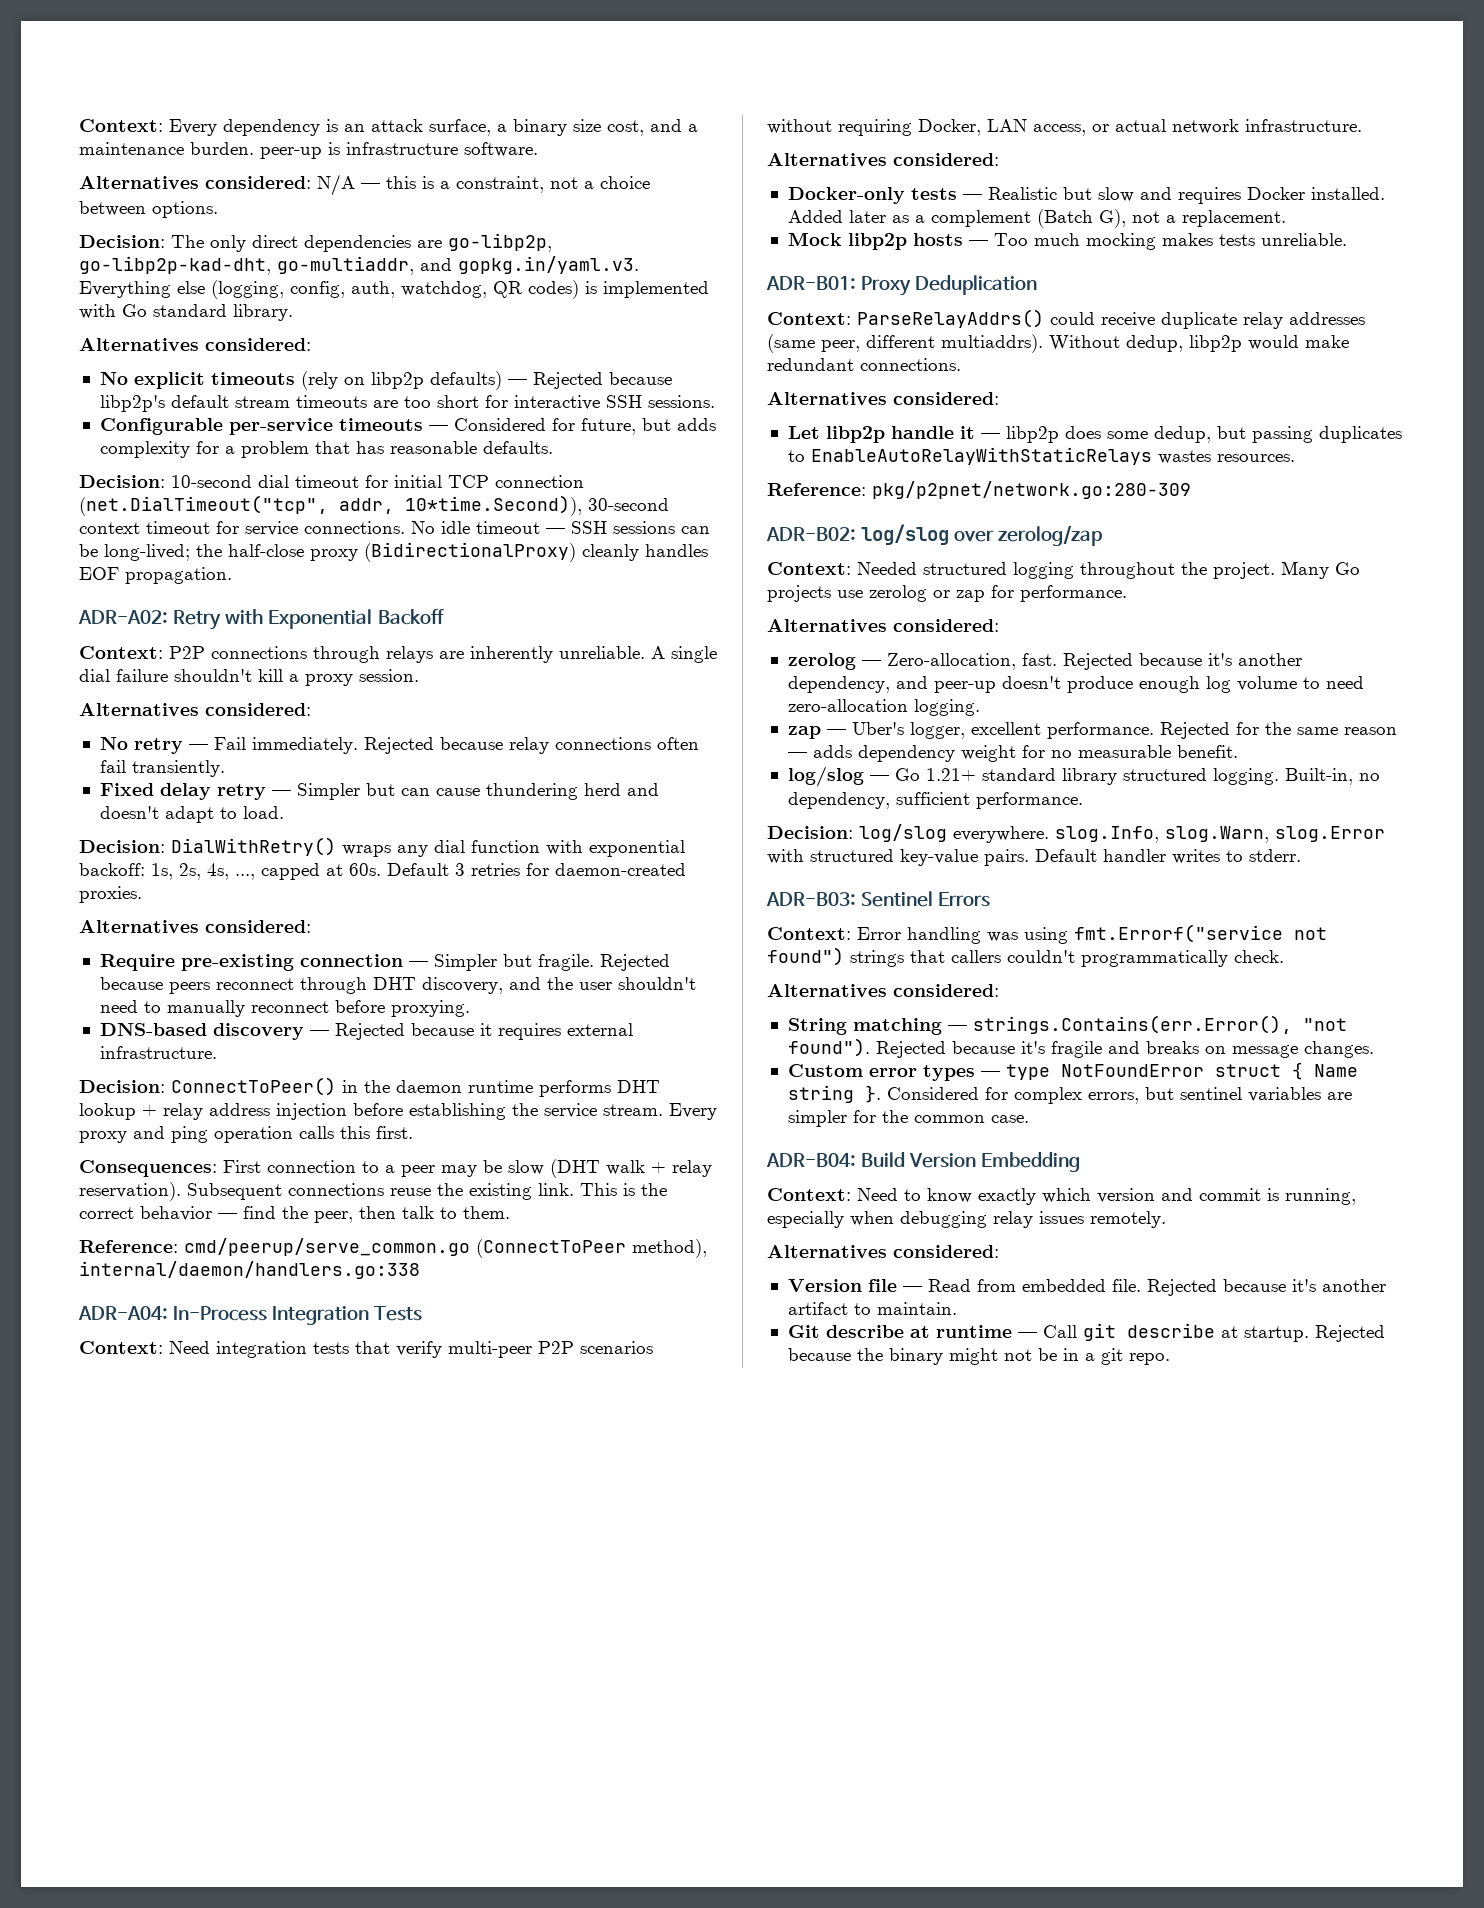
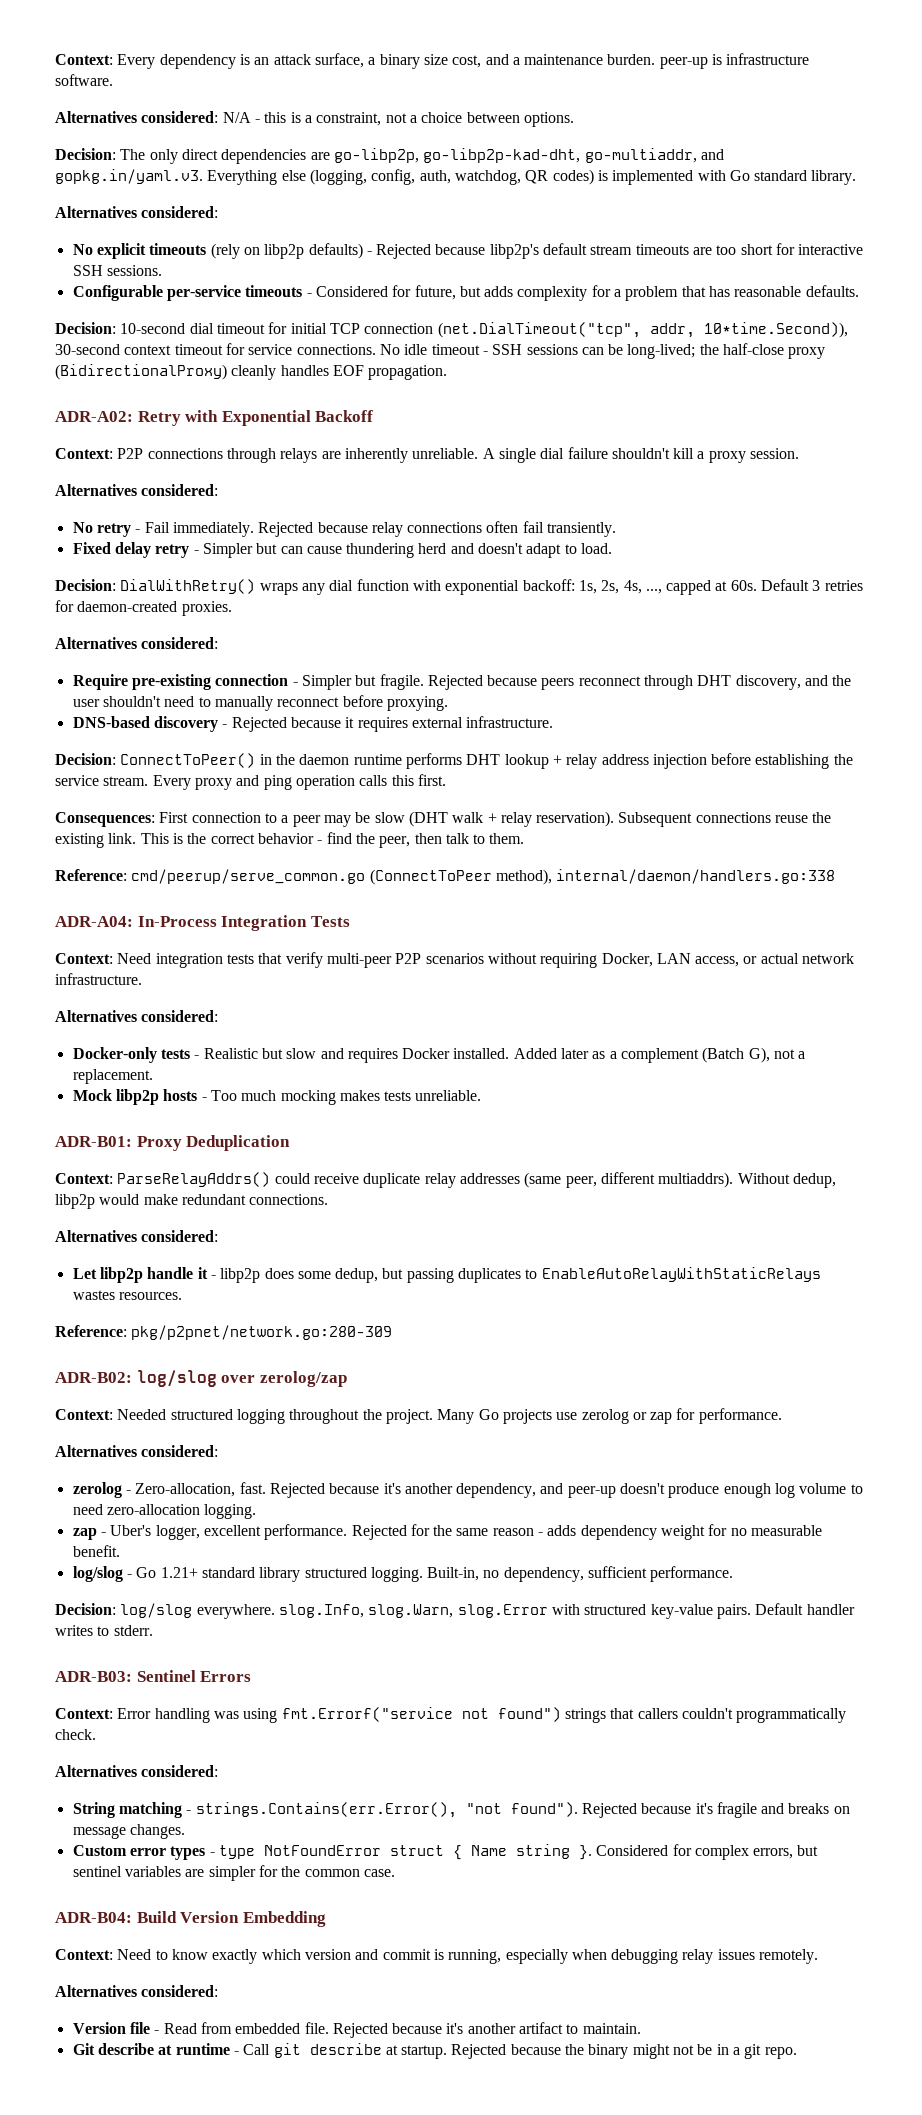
- Alternatives considered: N/A — this is a constraint, not a choice between options.
+ Alternatives considered: N/A - this is a constraint, not a choice between options.
- No explicit timeouts (rely on libp2p defaults) — Rejected because libp2p's default stream timeouts are too short for interactive SSH sessions.
+ No explicit timeouts (rely on libp2p defaults) - Rejected because libp2p's default stream timeouts are too short for interactive SSH sessions.
- Configurable per-service timeouts — Considered for future, but adds complexity for a problem that has reasonable defaults.
+ Configurable per-service timeouts - Considered for future, but adds complexity for a problem that has reasonable defaults.
- No idle timeout — SSH sessions can be long-lived; the half-close proxy (BidirectionalProxy) cleanly handles EOF propagation.
+ No idle timeout - SSH sessions can be long-lived; the half-close proxy (BidirectionalProxy) cleanly handles EOF propagation.
- No retry — Fail immediately.
+ No retry - Fail immediately.
- Fixed delay retry — Simpler but can cause thundering herd and doesn't adapt to load.
+ Fixed delay retry - Simpler but can cause thundering herd and doesn't adapt to load.
- Require pre-existing connection — Simpler but fragile.
+ Require pre-existing connection - Simpler but fragile.
- DNS-based discovery — Rejected because it requires external infrastructure.
+ DNS-based discovery - Rejected because it requires external infrastructure.
- This is the correct behavior — find the peer, then talk to them.
+ This is the correct behavior - find the peer, then talk to them.
- Docker-only tests — Realistic but slow and requires Docker installed.
+ Docker-only tests - Realistic but slow and requires Docker installed.
- Mock libp2p hosts — Too much mocking makes tests unreliable.
+ Mock libp2p hosts - Too much mocking makes tests unreliable.
- Let libp2p handle it — libp2p does some dedup, but passing duplicates to EnableAutoRelayWithStaticRelays wastes resources.
+ Let libp2p handle it - libp2p does some dedup, but passing duplicates to EnableAutoRelayWithStaticRelays wastes resources.
- zerolog — Zero-allocation, fast.
+ zerolog - Zero-allocation, fast.
- zap — Uber's logger, excellent performance.
+ zap - Uber's logger, excellent performance.
- Rejected for the same reason — adds dependency weight for no measurable benefit.
+ Rejected for the same reason - adds dependency weight for no measurable benefit.
- log/slog — Go 1.21+ standard library structured logging.
+ log/slog - Go 1.21+ standard library structured logging.
- String matching — strings.Contains(err.Error(), "not found").
+ String matching - strings.Contains(err.Error(), "not found").
- Custom error types — type NotFoundError struct { Name string }.
+ Custom error types - type NotFoundError struct { Name string }.
- Version file — Read from embedded file.
+ Version file - Read from embedded file.
- Git describe at runtime — Call git describe at startup.
+ Git describe at runtime - Call git describe at startup.

